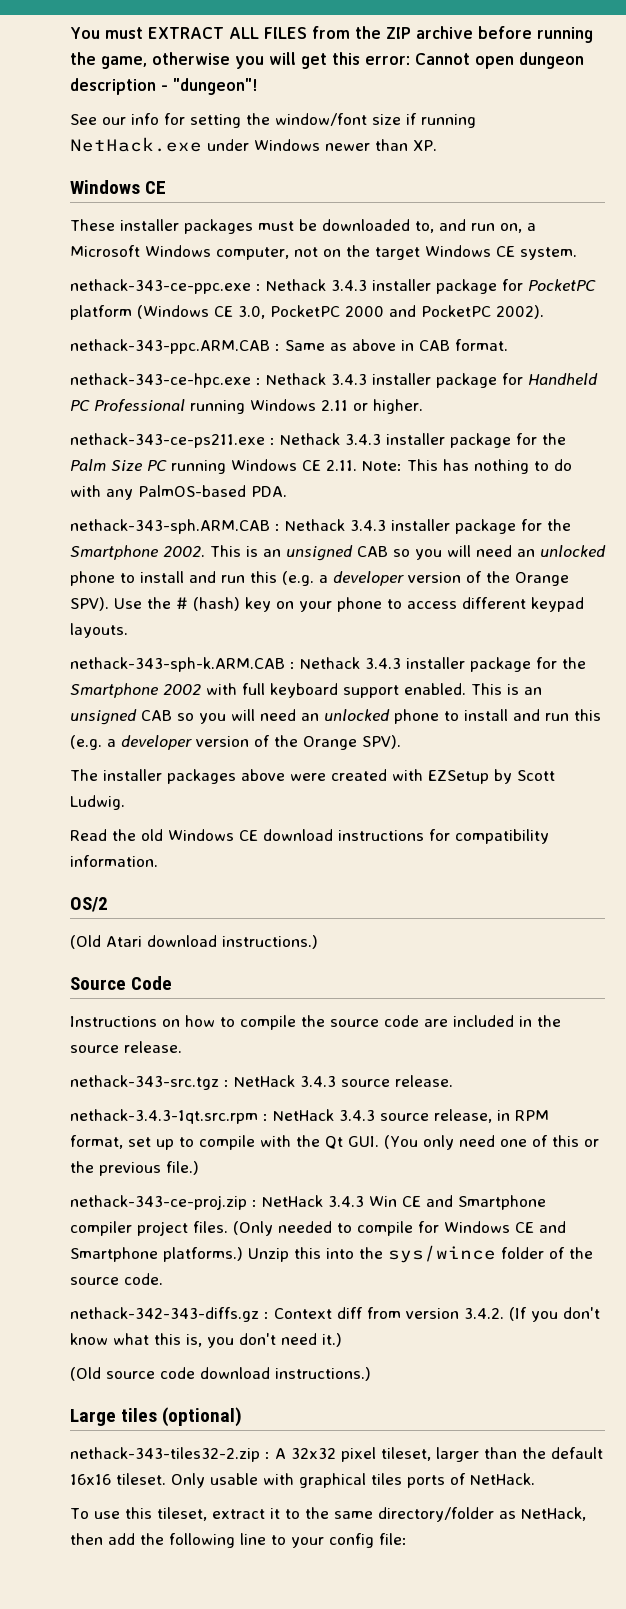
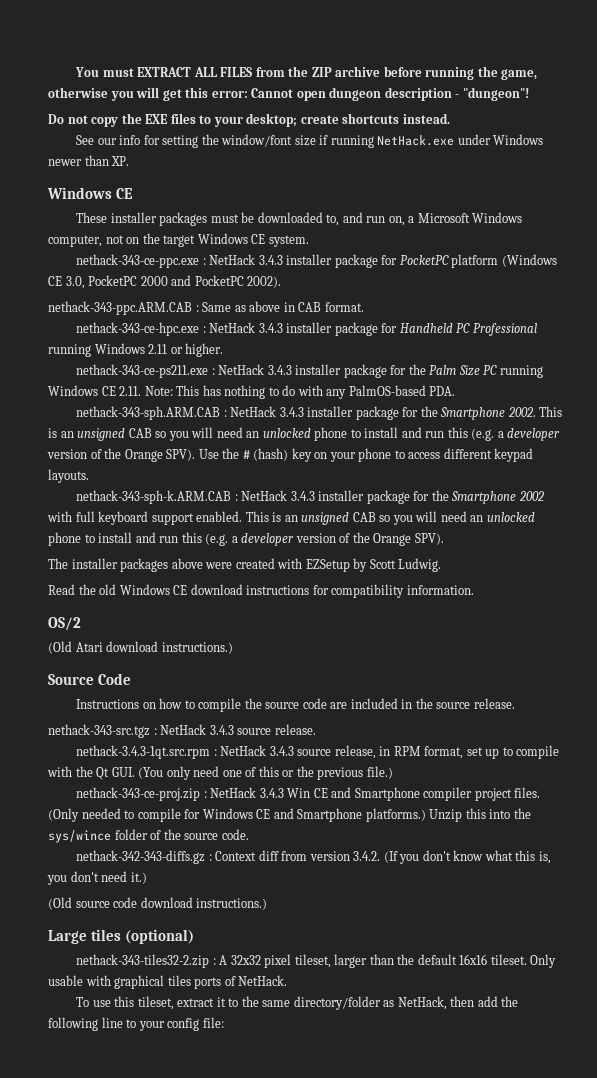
+ Do not copy the EXE files to your desktop; create shortcuts instead.
- nethack-343-ce-ppc.exe : Nethack 3.4.3 installer package for PocketPC platform (Windows CE 3.0, PocketPC 2000 and PocketPC 2002).
+ nethack-343-ce-ppc.exe : NetHack 3.4.3 installer package for PocketPC platform (Windows CE 3.0, PocketPC 2000 and PocketPC 2002).
- nethack-343-ce-hpc.exe : Nethack 3.4.3 installer package for Handheld PC Professional running Windows 2.11 or higher.
+ nethack-343-ce-hpc.exe : NetHack 3.4.3 installer package for Handheld PC Professional running Windows 2.11 or higher.
- nethack-343-ce-ps211.exe : Nethack 3.4.3 installer package for the Palm Size PC running Windows CE 2.11. Note: This has nothing to do with any PalmOS-based PDA.
+ nethack-343-ce-ps211.exe : NetHack 3.4.3 installer package for the Palm Size PC running Windows CE 2.11. Note: This has nothing to do with any PalmOS-based PDA.
- nethack-343-sph.ARM.CAB : Nethack 3.4.3 installer package for the Smartphone 2002.
+ nethack-343-sph.ARM.CAB : NetHack 3.4.3 installer package for the Smartphone 2002.
- nethack-343-sph-k.ARM.CAB : Nethack 3.4.3 installer package for the Smartphone 2002 with full keyboard support enabled.
+ nethack-343-sph-k.ARM.CAB : NetHack 3.4.3 installer package for the Smartphone 2002 with full keyboard support enabled.

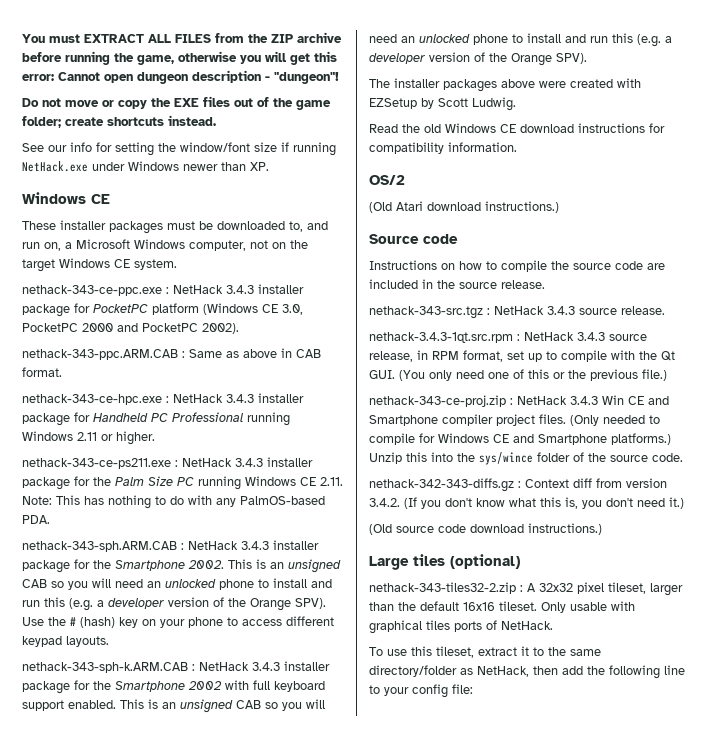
- Do not copy the EXE files to your desktop; create shortcuts instead.
+ Do not move or copy the EXE files out of the game folder; create shortcuts instead.
- Source Code
+ Source code

